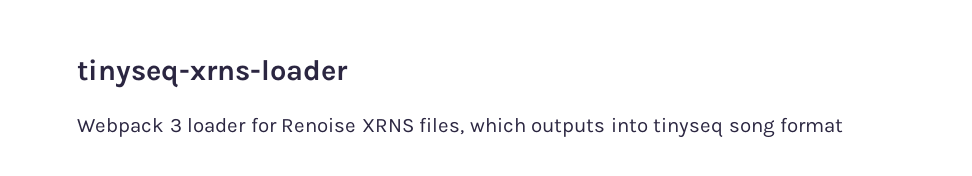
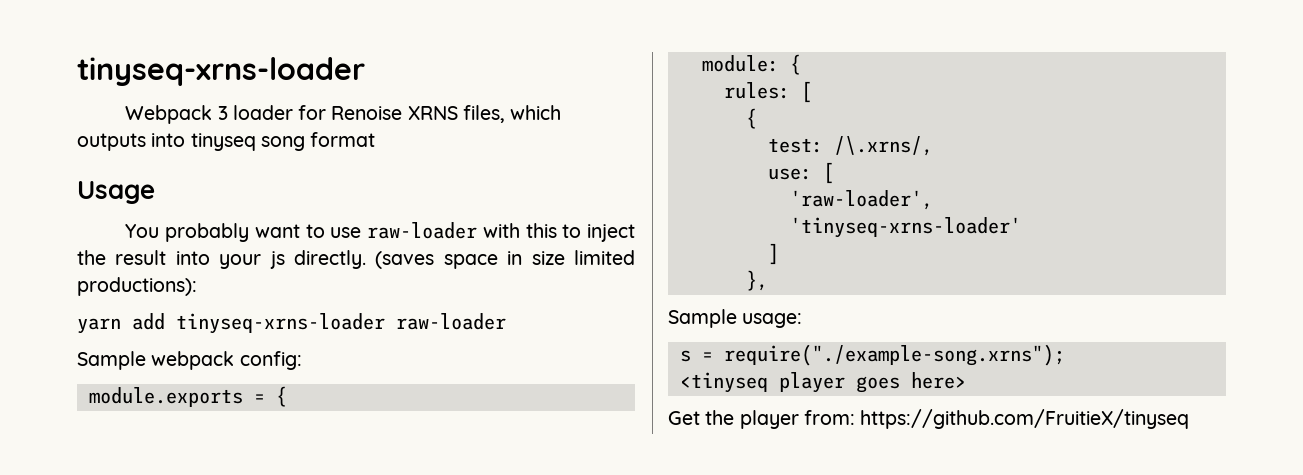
+ Usage
+ You probably want to use raw-loader with this to inject the result into your js directly. (saves space in size limited productions):
+ yarn add tinyseq-xrns-loader raw-loader
+ Sample webpack config:
+ module.exports = {
+ module: {
+ rules: [
+ {
+ test: /\.xrns/,
+ use: [
+ 'raw-loader',
+ 'tinyseq-xrns-loader'
+ ]
+ },
+ Sample usage:
+ s = require("./example-song.xrns");
+ <tinyseq player goes here>
+ Get the player from: https://github.com/FruitieX/tinyseq

